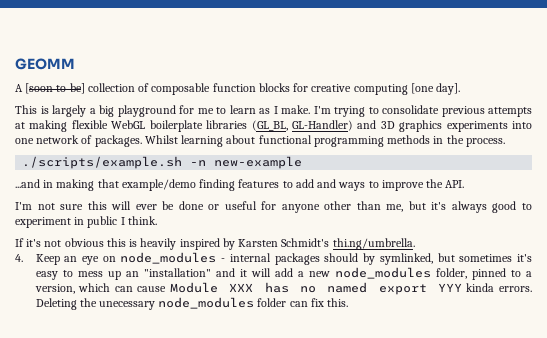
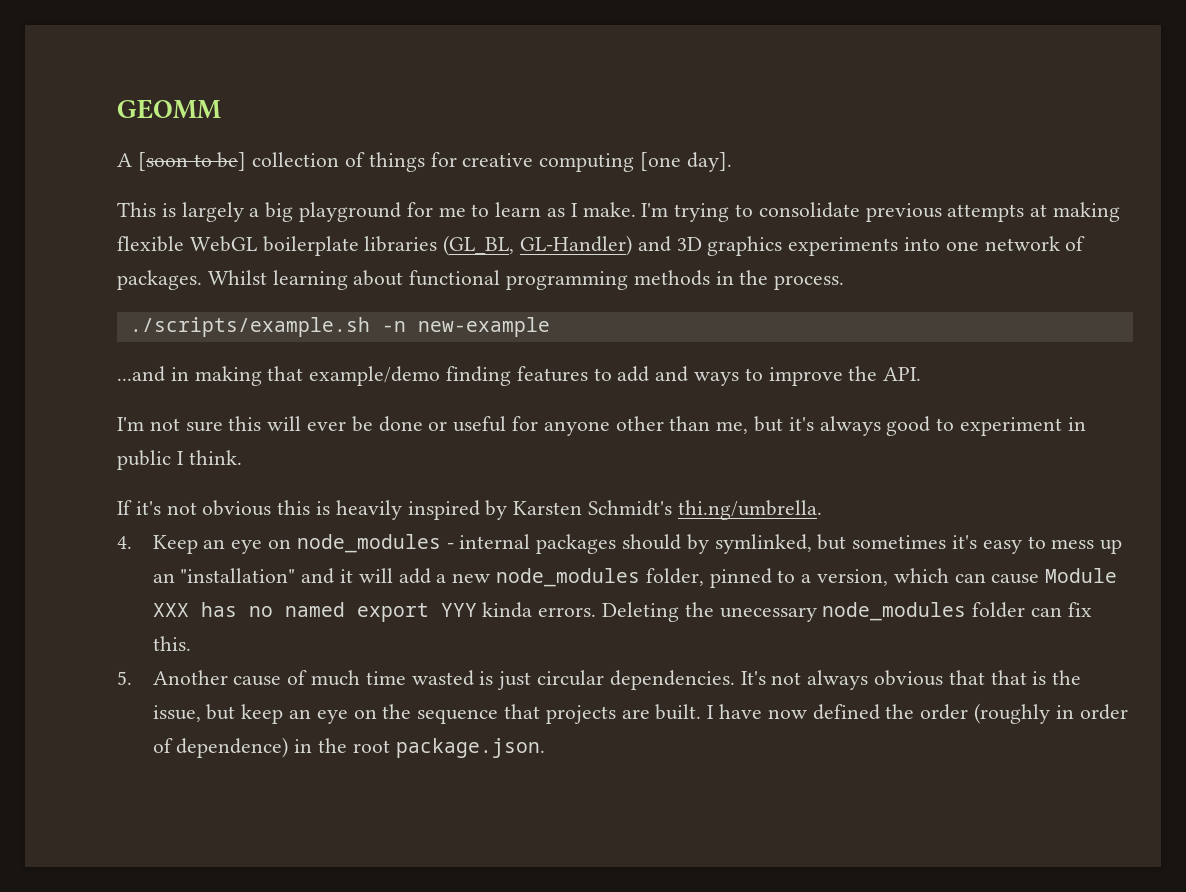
- A [soon to be] collection of composable function blocks for creative computing [one day].
+ A [soon to be] collection of things for creative computing [one day].
+ 5. Another cause of much time wasted is just circular dependencies. It's not always obvious that that is the issue, but keep an eye on the sequence that projects are built. I have now defined the order (roughly in order of dependence) in the root package.json.

